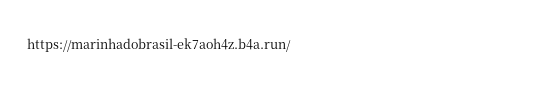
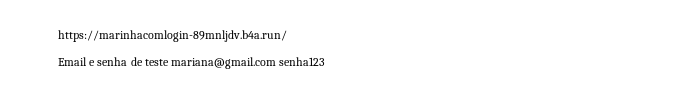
- https://marinhadobrasil-ek7aoh4z.b4a.run/
+ https://marinhacomlogin-89mnljdv.b4a.run/
+ Email e senha de teste mariana@gmail.com senha123

